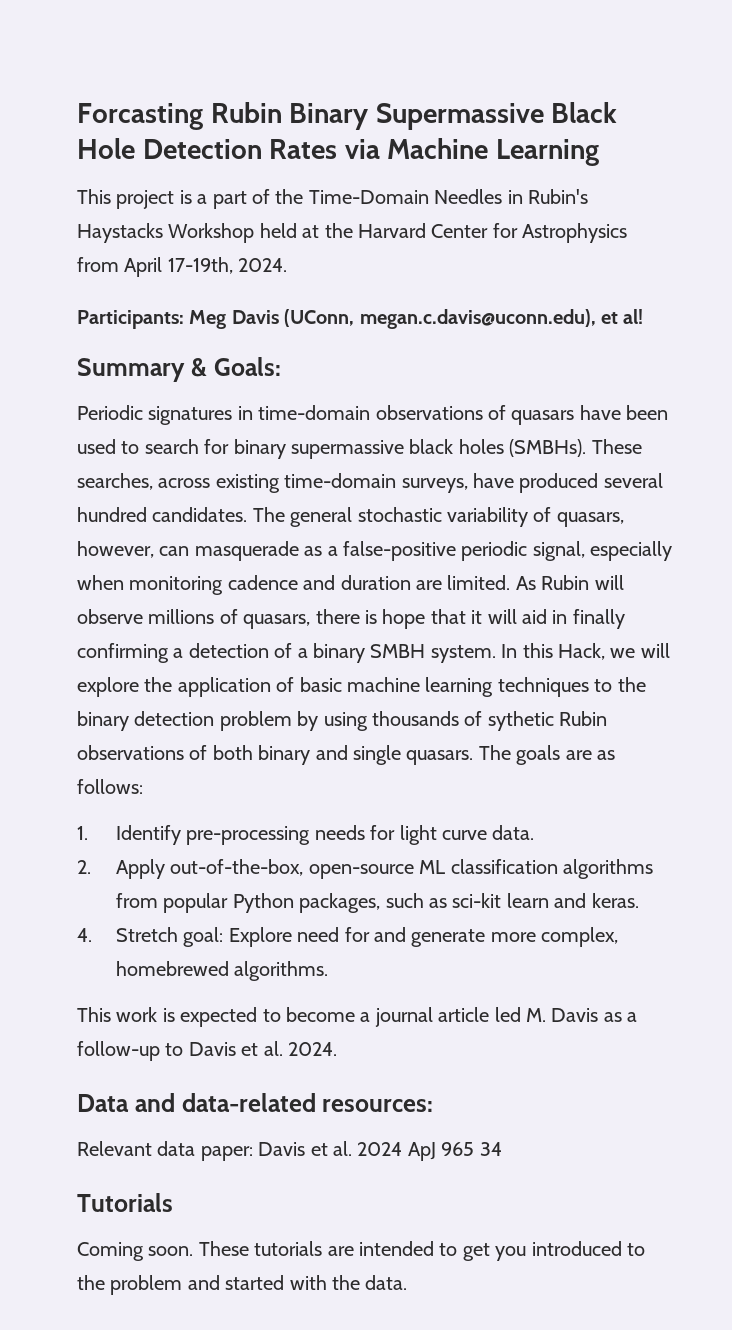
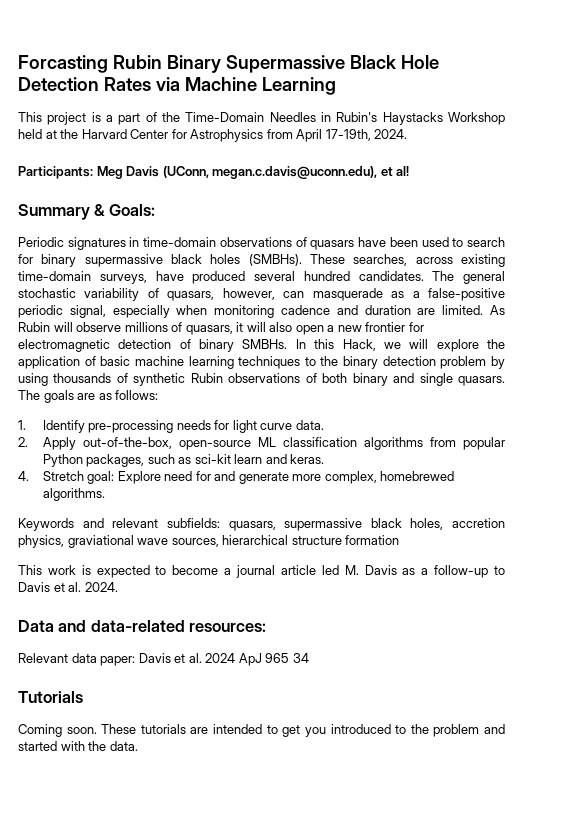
- As Rubin will observe millions of quasars, there is hope that it will aid in finally confirming a detection of a binary SMBH system.
+ As Rubin will observe millions of quasars, it will also open a new frontier for electromagnetic detection of binary SMBHs.
- In this Hack, we will explore the application of basic machine learning techniques to the binary detection problem by using thousands of sythetic Rubin observations of both binary and single quasars.
+ In this Hack, we will explore the application of basic machine learning techniques to the binary detection problem by using thousands of synthetic Rubin observations of both binary and single quasars.
+ Keywords and relevant subfields: quasars, supermassive black holes, accretion physics, graviational wave sources, hierarchical structure formation

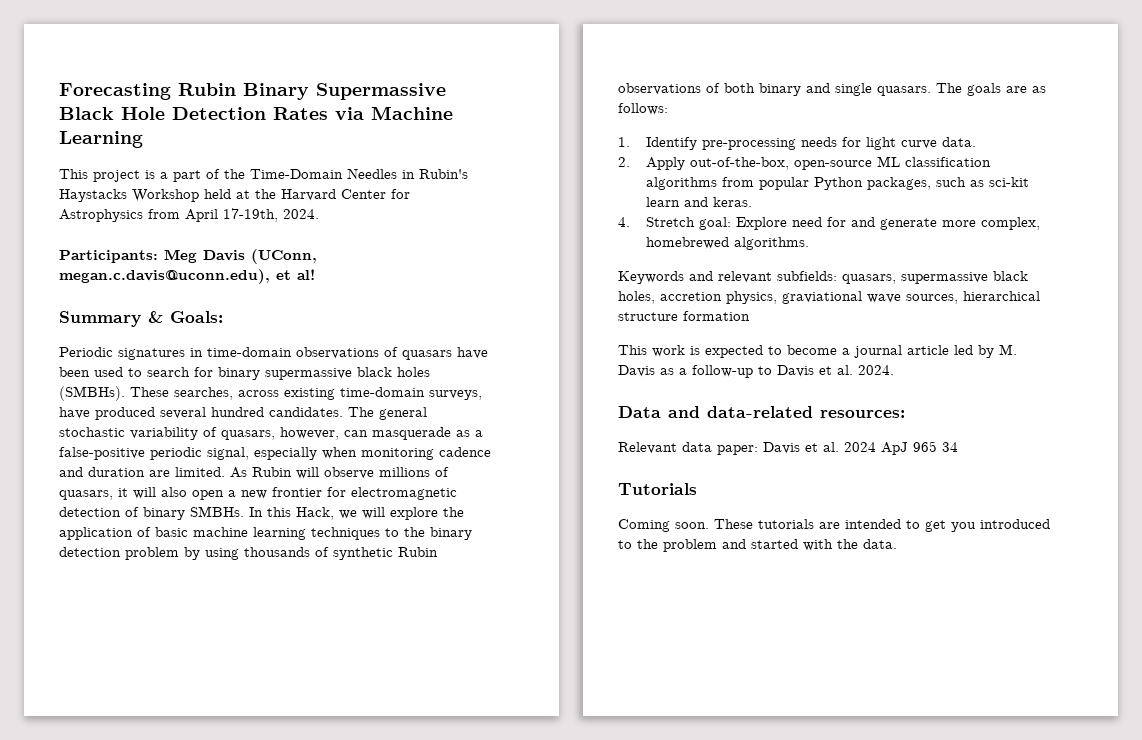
- Forcasting Rubin Binary Supermassive Black Hole Detection Rates via Machine Learning
+ Forecasting Rubin Binary Supermassive Black Hole Detection Rates via Machine Learning
- This work is expected to become a journal article led M. Davis as a follow-up to Davis et al. 2024.
+ This work is expected to become a journal article led by M. Davis as a follow-up to Davis et al. 2024.

